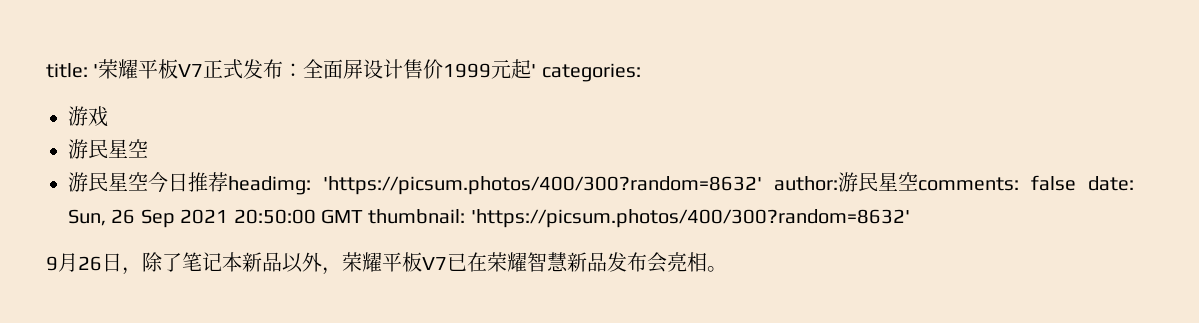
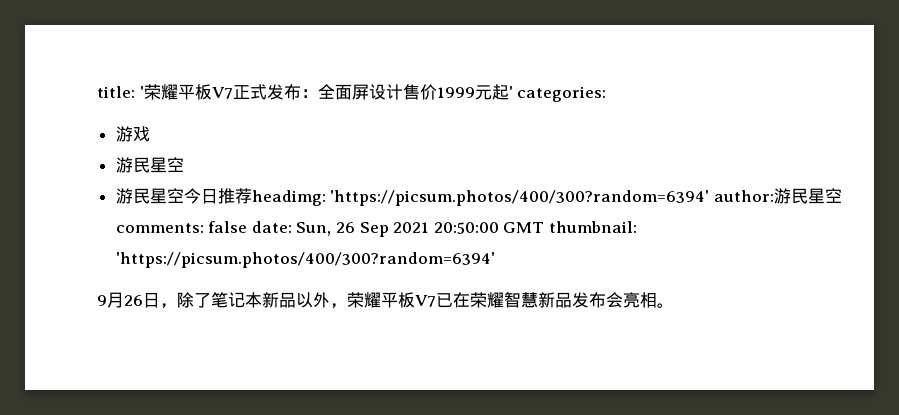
- 游民星空今日推荐headimg: 'https://picsum.photos/400/300?random=8632' author:游民星空comments: false date: Sun, 26 Sep 2021 20:50:00 GMT thumbnail: 'https://picsum.photos/400/300?random=8632'
+ 游民星空今日推荐headimg: 'https://picsum.photos/400/300?random=6394' author:游民星空comments: false date: Sun, 26 Sep 2021 20:50:00 GMT thumbnail: 'https://picsum.photos/400/300?random=6394'

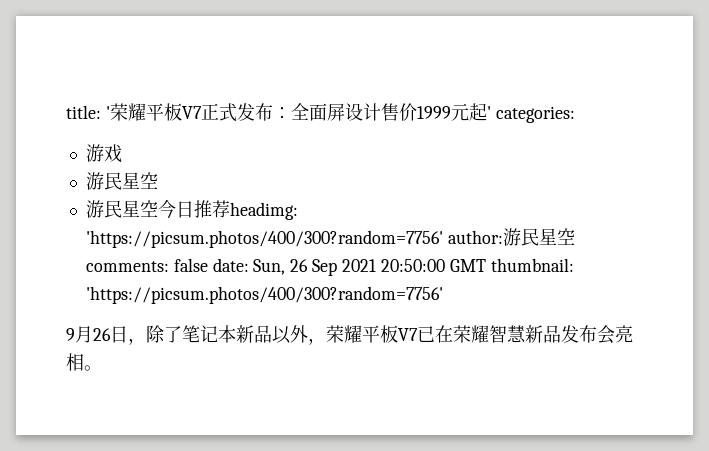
- 游民星空今日推荐headimg: 'https://picsum.photos/400/300?random=6394' author:游民星空comments: false date: Sun, 26 Sep 2021 20:50:00 GMT thumbnail: 'https://picsum.photos/400/300?random=6394'
+ 游民星空今日推荐headimg: 'https://picsum.photos/400/300?random=7756' author:游民星空comments: false date: Sun, 26 Sep 2021 20:50:00 GMT thumbnail: 'https://picsum.photos/400/300?random=7756'

